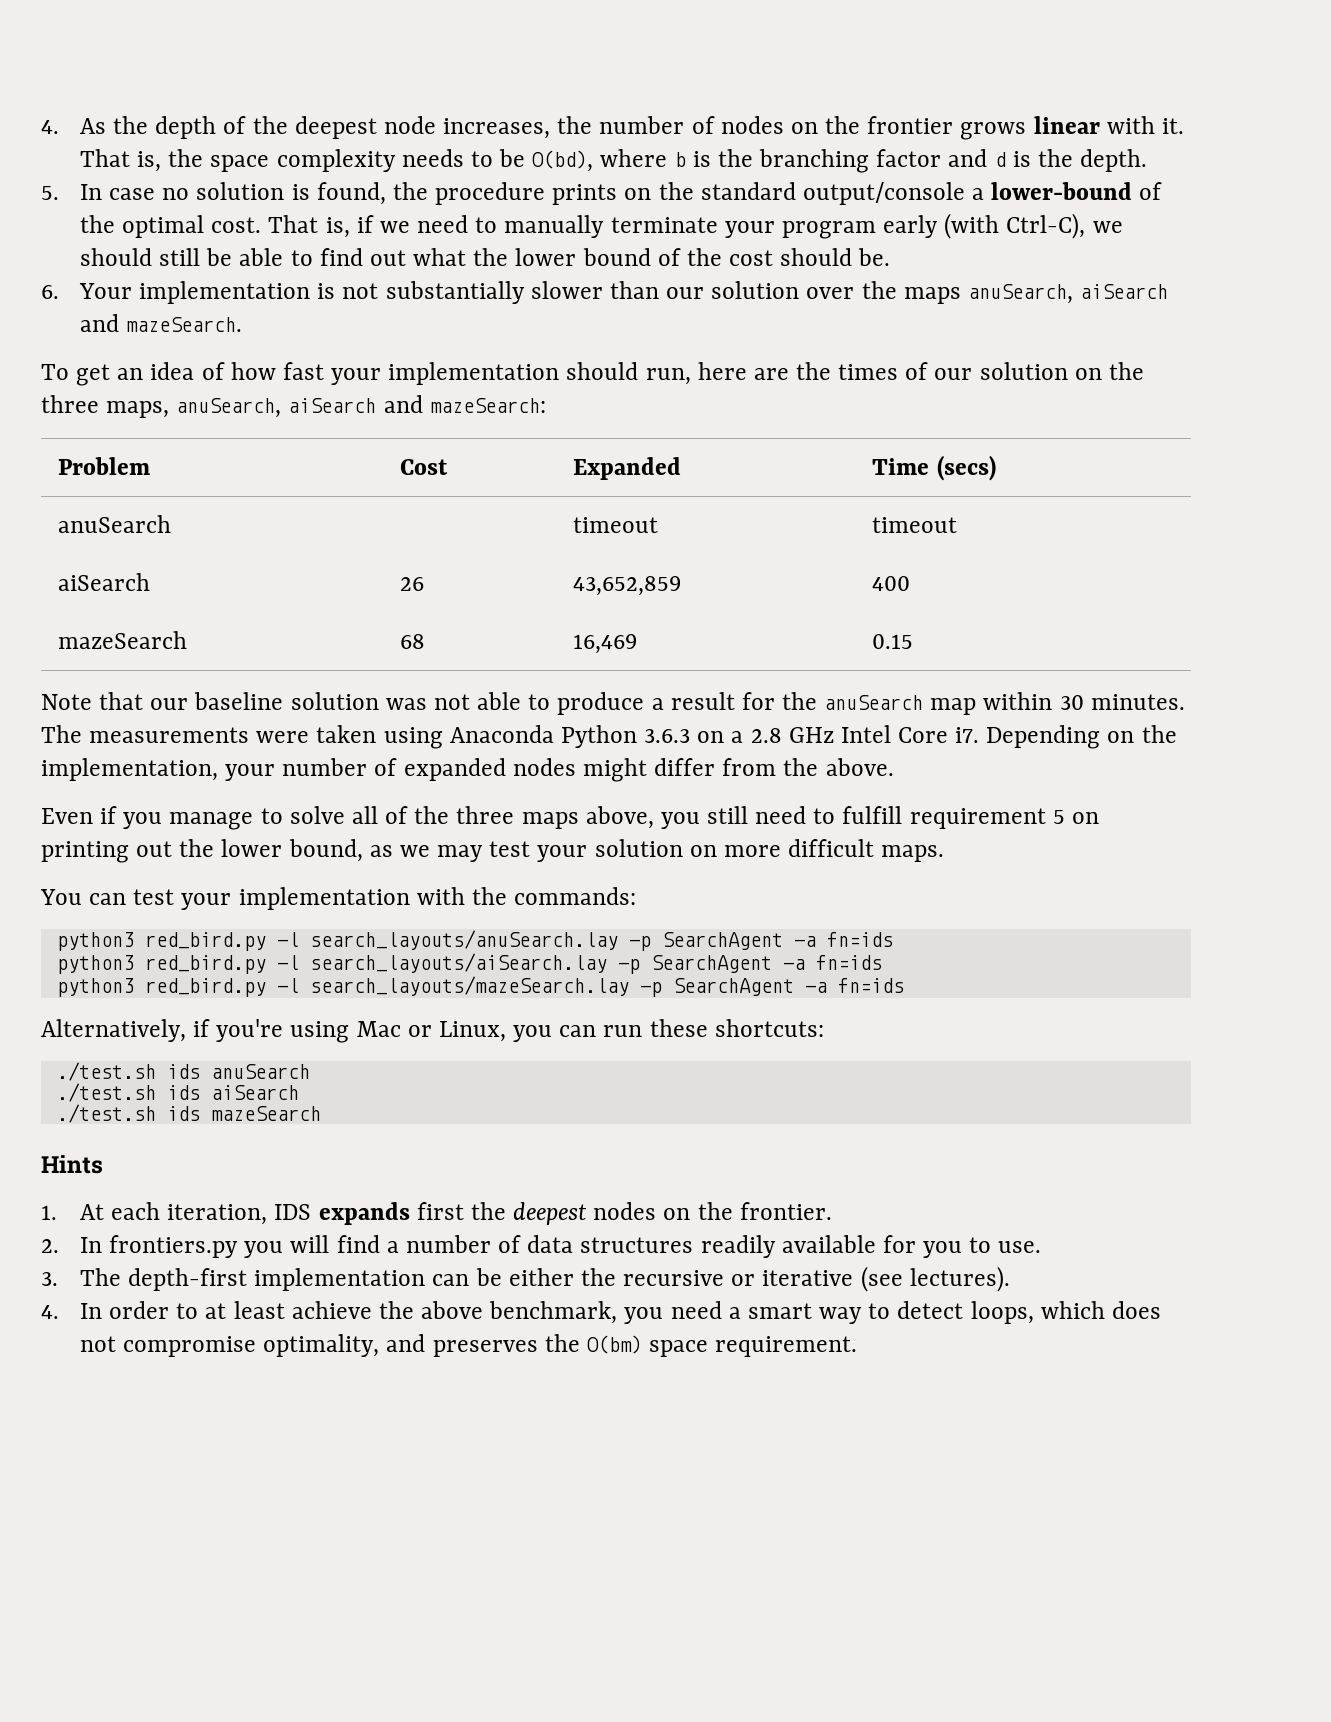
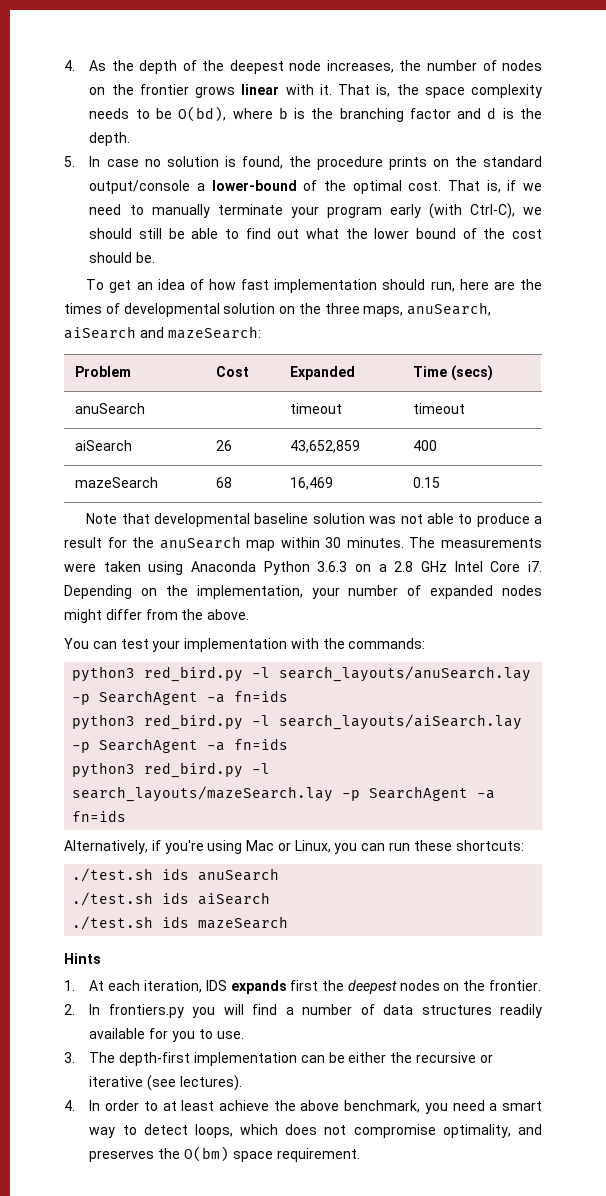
- 6. Your implementation is not substantially slower than our solution over the maps anuSearch, aiSearch and mazeSearch.
- To get an idea of how fast your implementation should run, here are the times of our solution on the three maps, anuSearch, aiSearch and mazeSearch:
+ To get an idea of how fast implementation should run, here are the times of developmental solution on the three maps, anuSearch, aiSearch and mazeSearch:
- Note that our baseline solution was not able to produce a result for the anuSearch map within 30 minutes.
+ Note that developmental baseline solution was not able to produce a result for the anuSearch map within 30 minutes.
- Even if you manage to solve all of the three maps above, you still need to fulfill requirement 5 on printing out the lower bound, as we may test your solution on more difficult maps.

